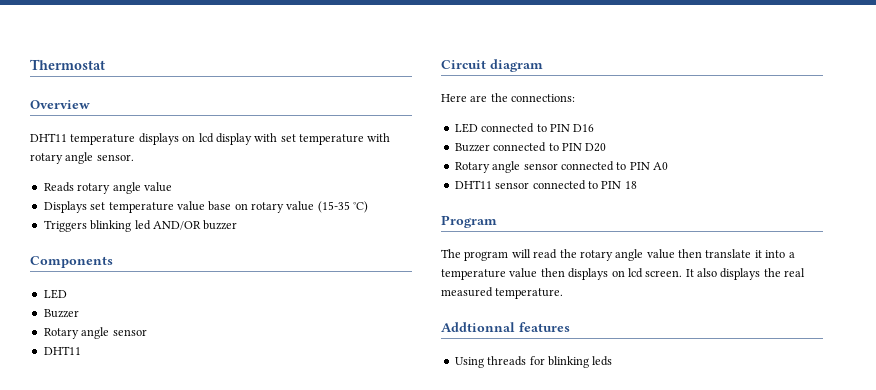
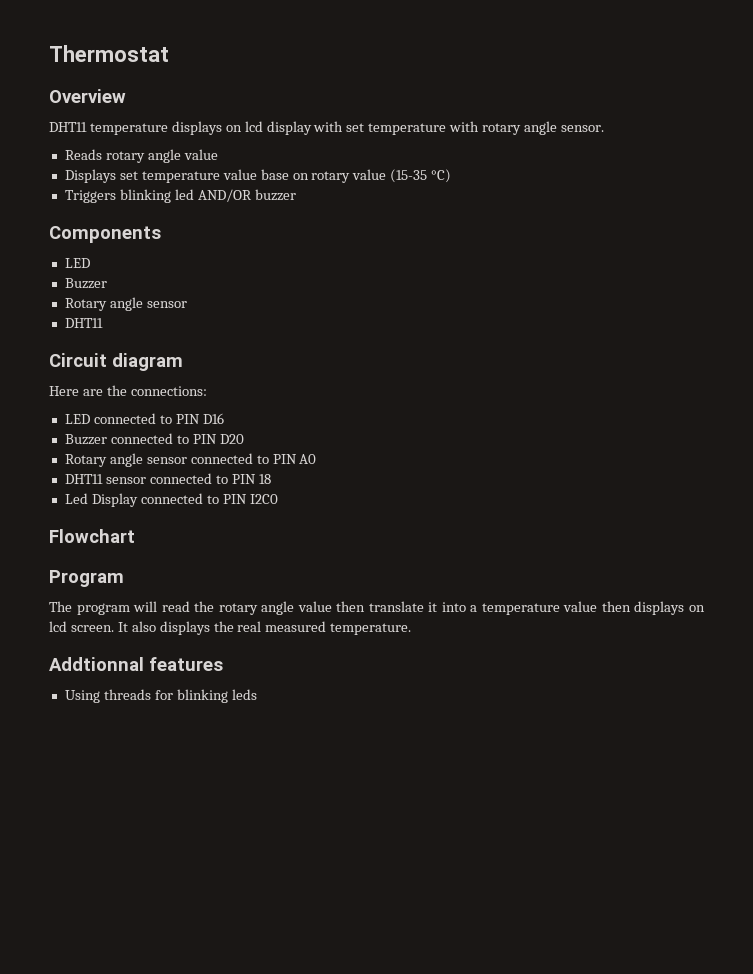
+ Led Display connected to PIN I2C0
+ Flowchart

